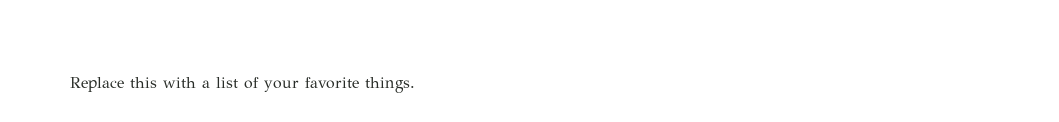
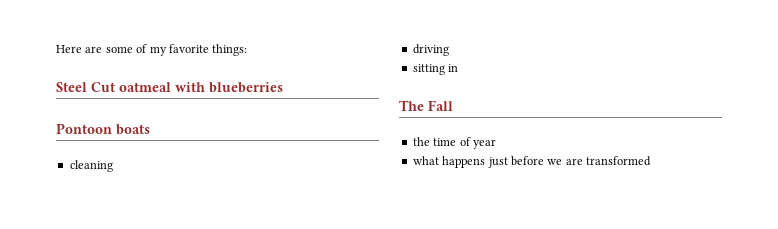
- Replace this with a list of your favorite things.
+ Here are some of my favorite things:
+ Steel Cut oatmeal with blueberries
+ Pontoon boats
+ cleaning
+ driving
+ sitting in
+ The Fall
+ the time of year
+ what happens just before we are transformed

